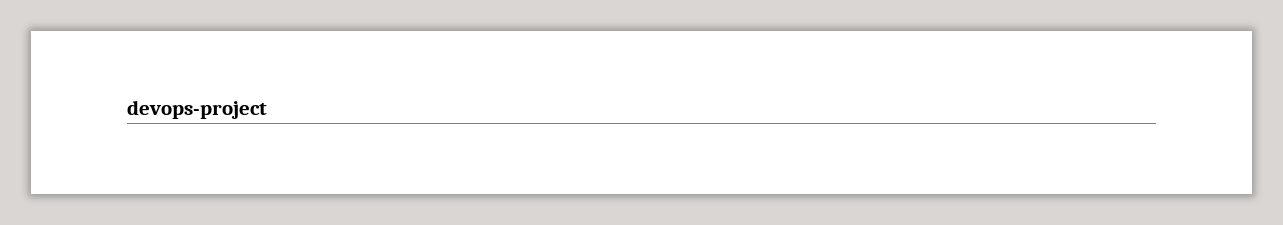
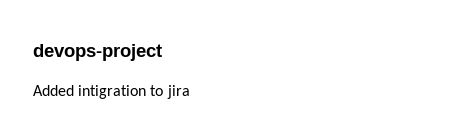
+ Added intigration to jira

